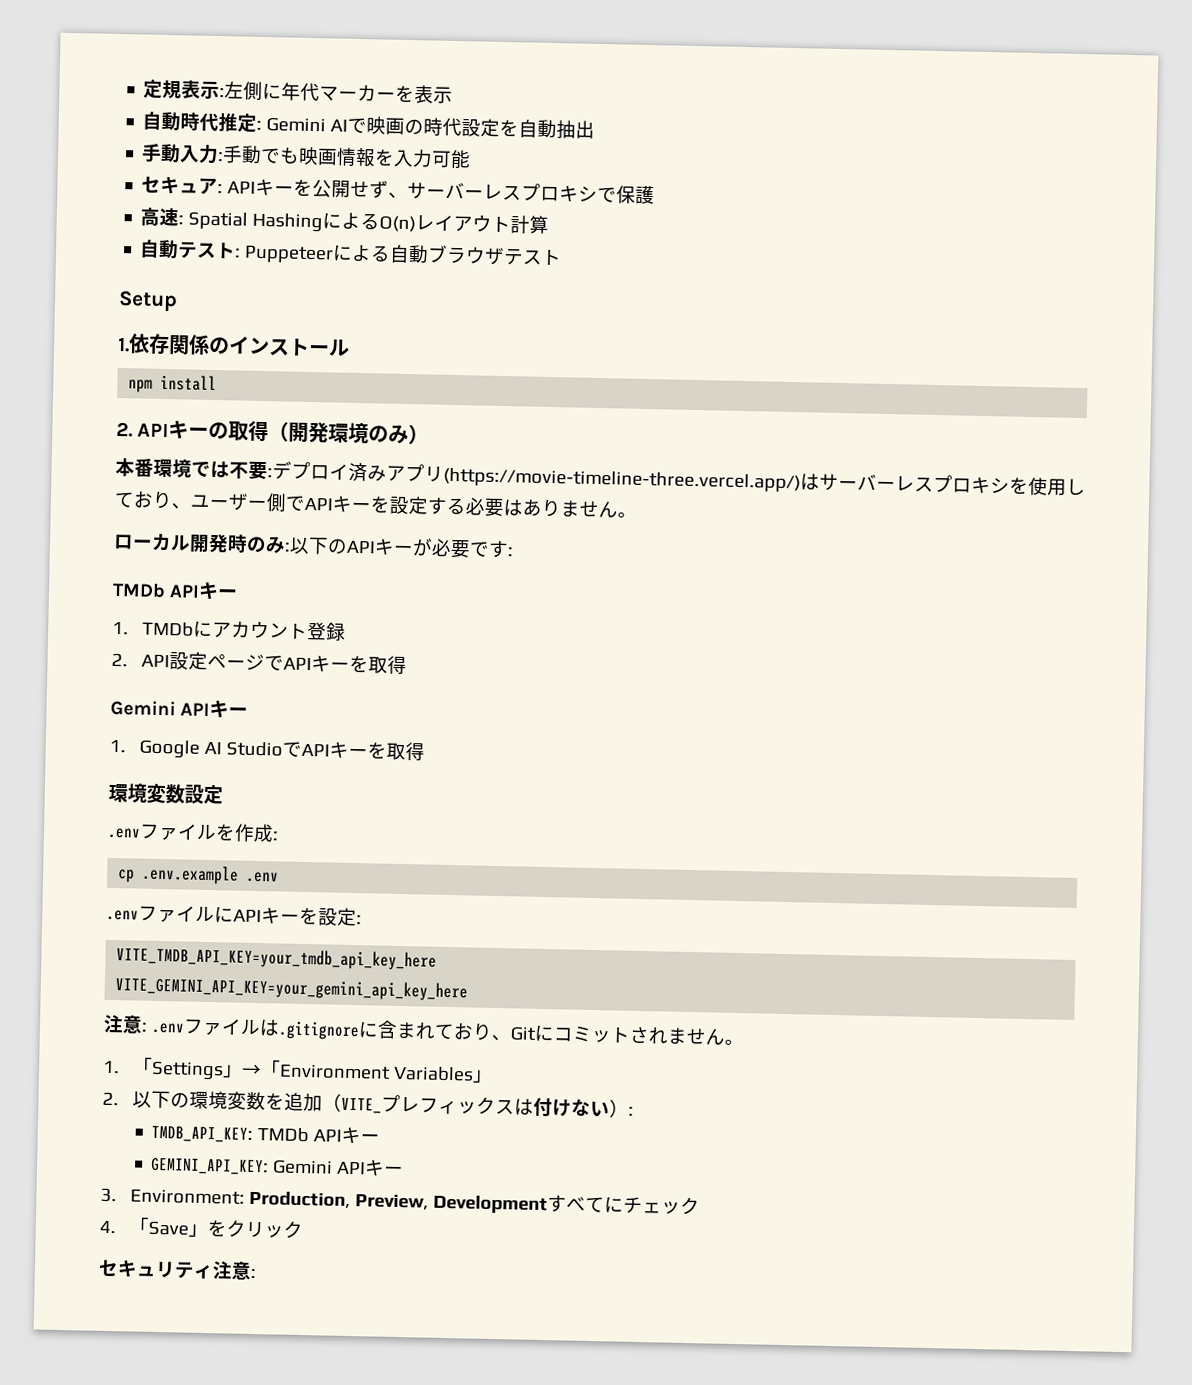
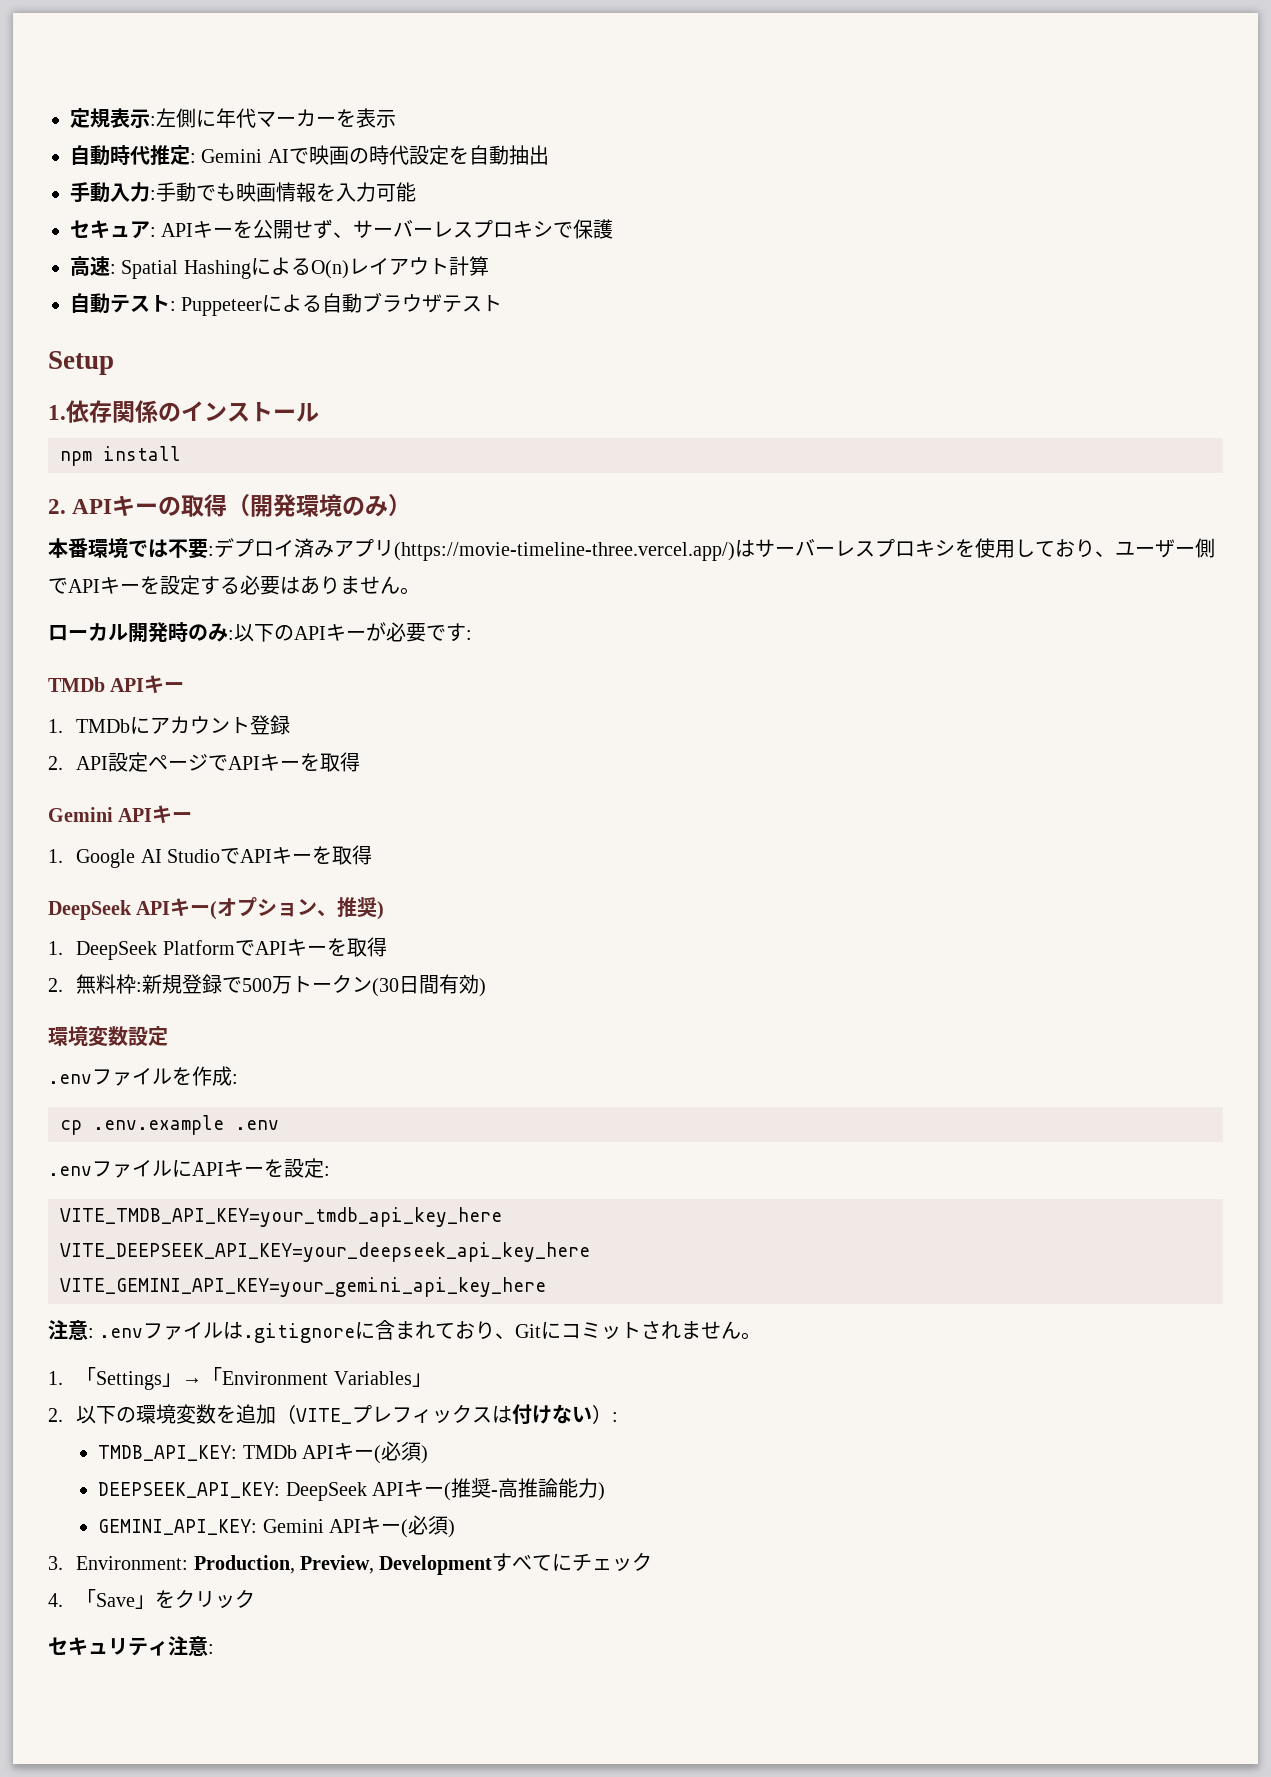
+ DeepSeek APIキー(オプション、推奨)
+ 1. DeepSeek PlatformでAPIキーを取得
+ 2.無料枠:新規登録で500万トークン(30日間有効)
+ VITE_DEEPSEEK_API_KEY=your_deepseek_api_key_here
- TMDB_API_KEY: TMDb APIキー
+ TMDB_API_KEY: TMDb APIキー(必須)
+ DEEPSEEK_API_KEY: DeepSeek APIキー(推奨-高推論能力)
- GEMINI_API_KEY: Gemini APIキー
+ GEMINI_API_KEY: Gemini APIキー(必須)

